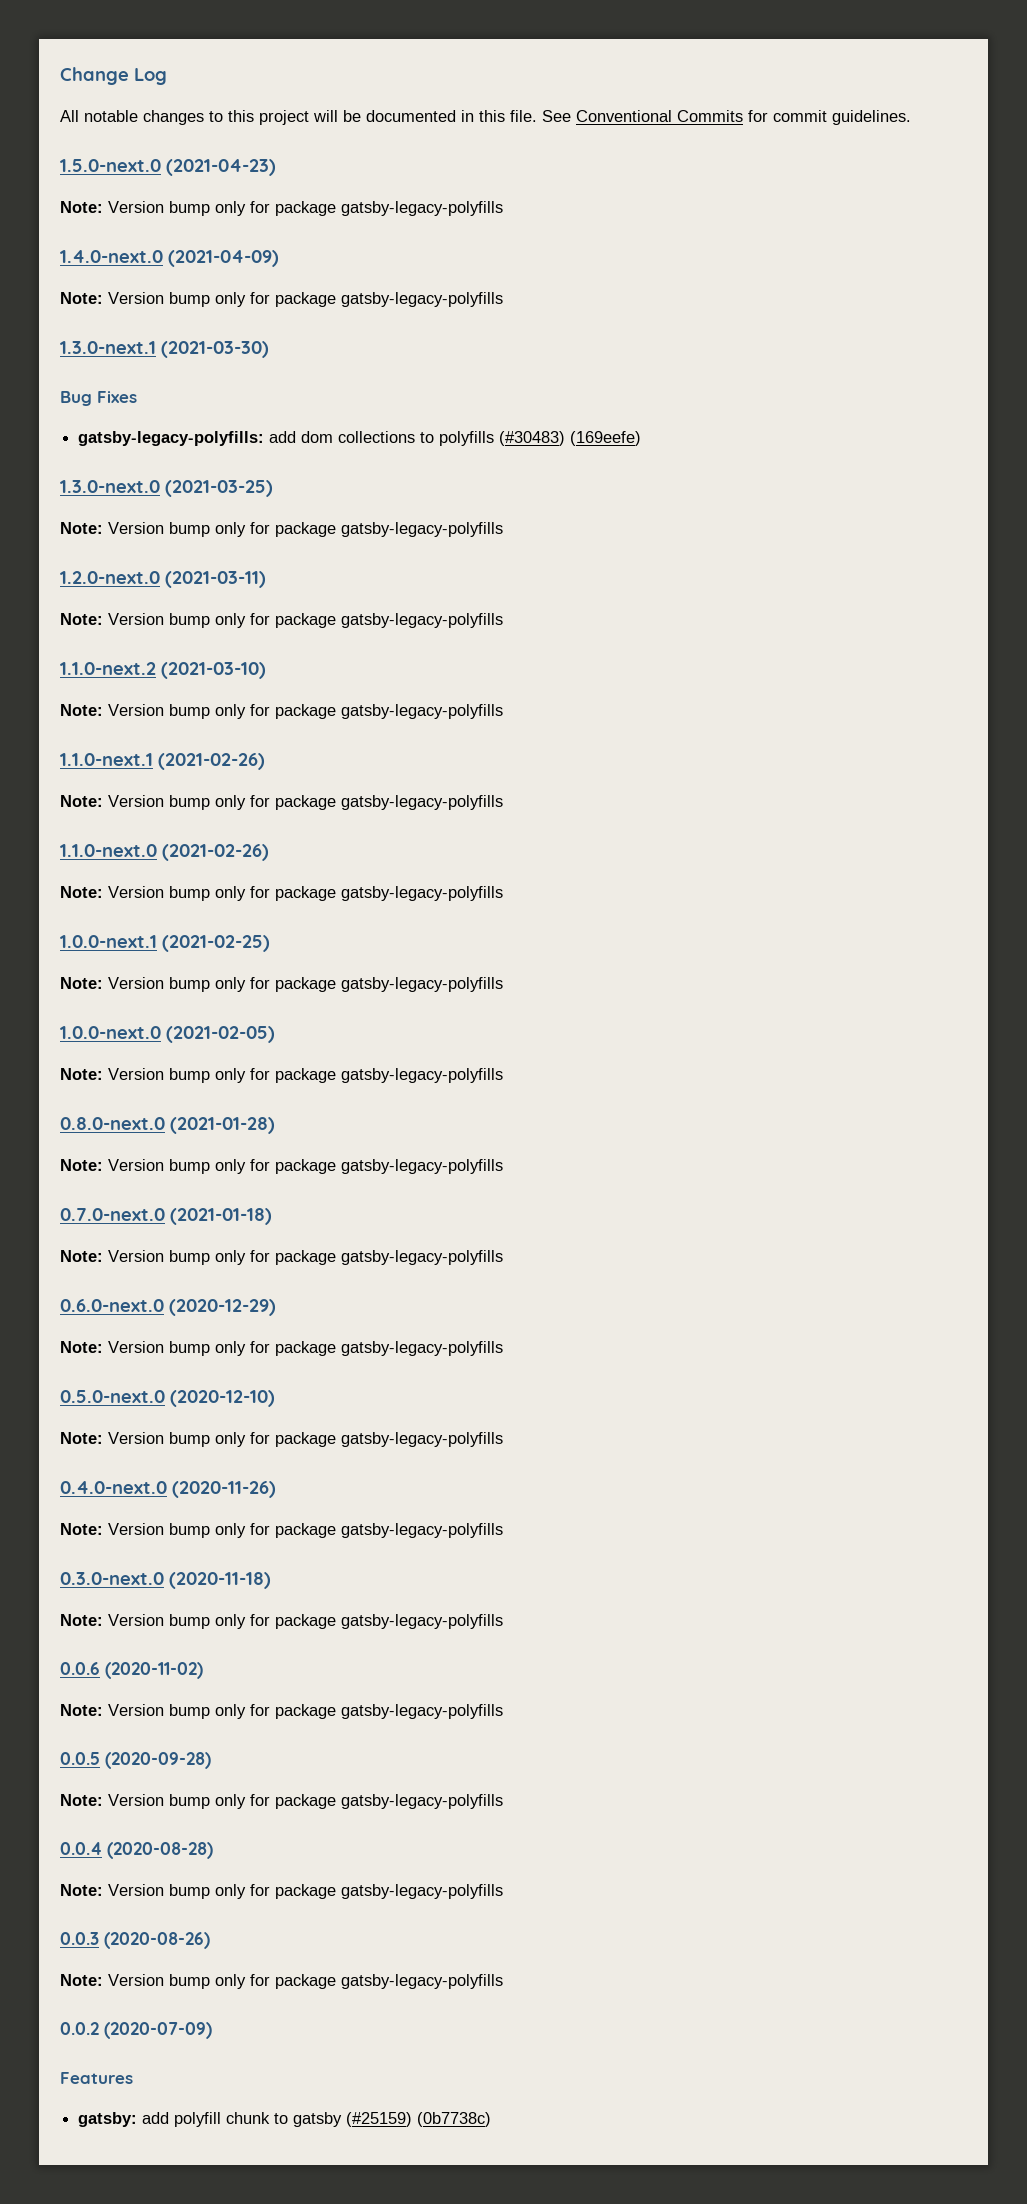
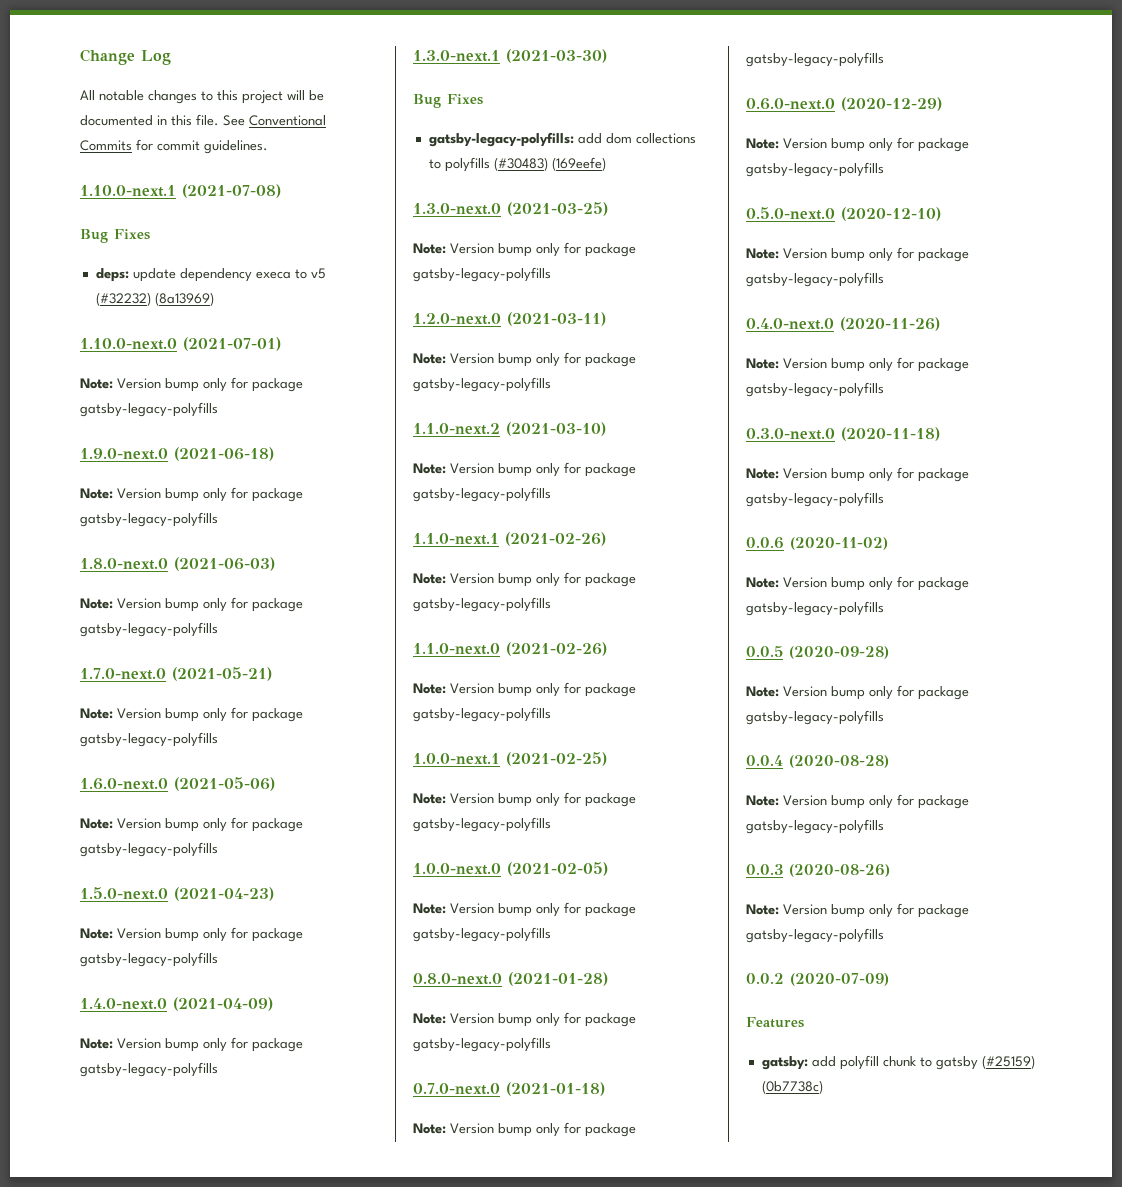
+ 1.10.0-next.1 (2021-07-08)
+ Bug Fixes
+ deps: update dependency execa to v5 (#32232) (8a13969)
+ 1.10.0-next.0 (2021-07-01)
+ Note: Version bump only for package gatsby-legacy-polyfills
+ 1.9.0-next.0 (2021-06-18)
+ Note: Version bump only for package gatsby-legacy-polyfills
+ 1.8.0-next.0 (2021-06-03)
+ Note: Version bump only for package gatsby-legacy-polyfills
+ 1.7.0-next.0 (2021-05-21)
+ Note: Version bump only for package gatsby-legacy-polyfills
+ 1.6.0-next.0 (2021-05-06)
+ Note: Version bump only for package gatsby-legacy-polyfills

